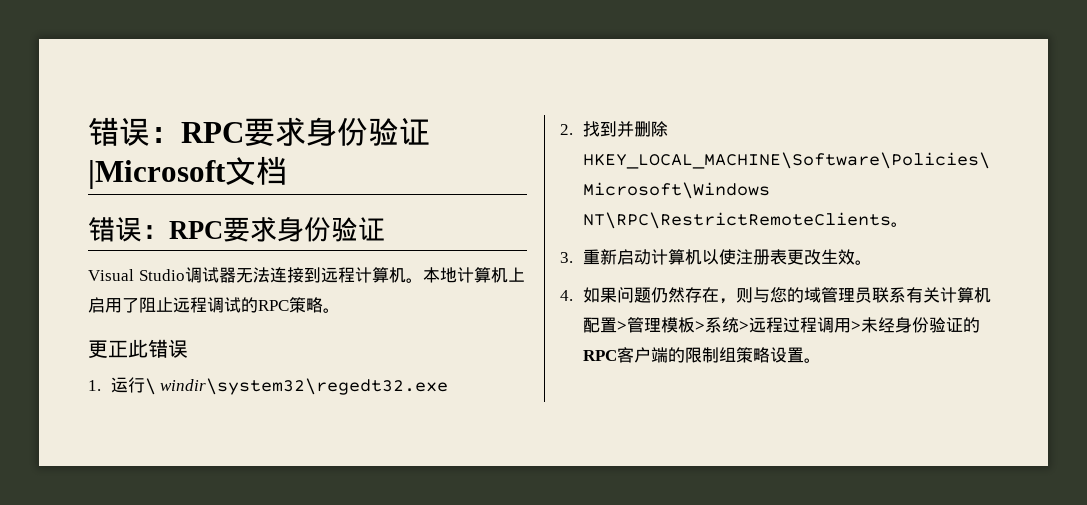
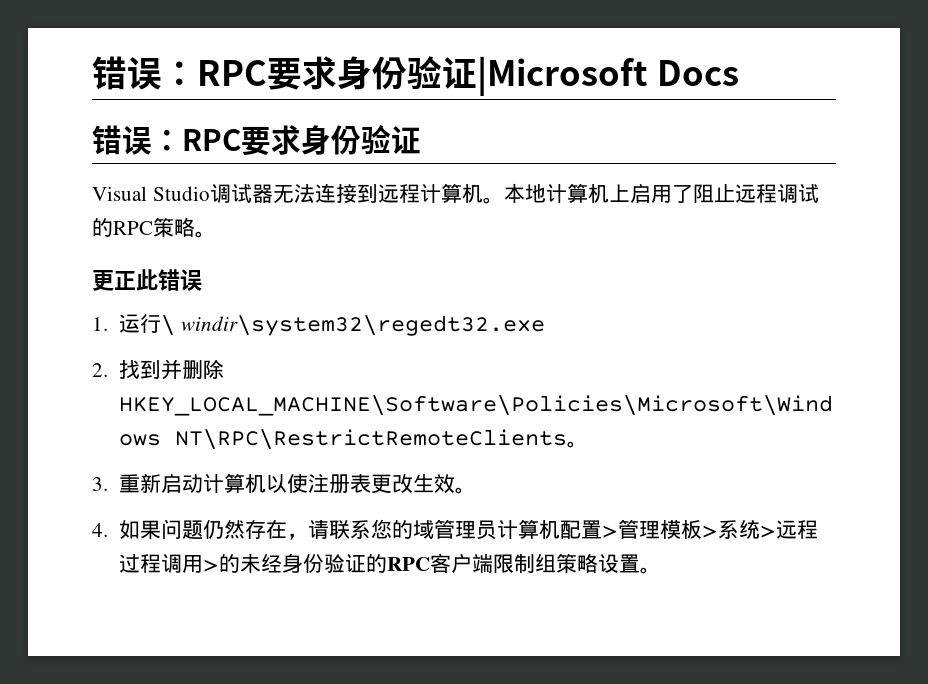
- 错误：RPC要求身份验证|Microsoft文档
+ 错误：RPC要求身份验证|Microsoft Docs
- 4.如果问题仍然存在，则与您的域管理员联系有关计算机配置>管理模板>系统>远程过程调用>未经身份验证的RPC客户端的限制组策略设置。
+ 4.如果问题仍然存在，请联系您的域管理员计算机配置>管理模板>系统>远程过程调用>的未经身份验证的RPC客户端限制组策略设置。

